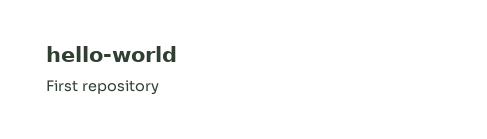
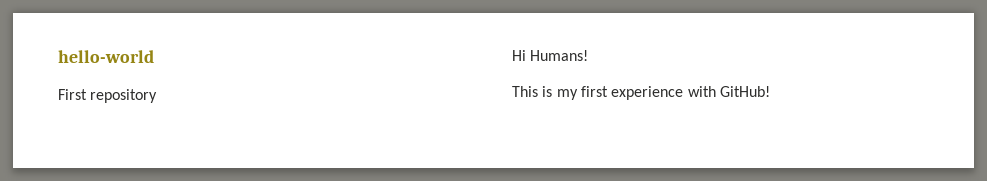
+ Hi Humans!
+ This is my first experience with GitHub!

